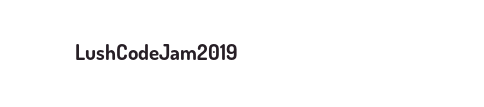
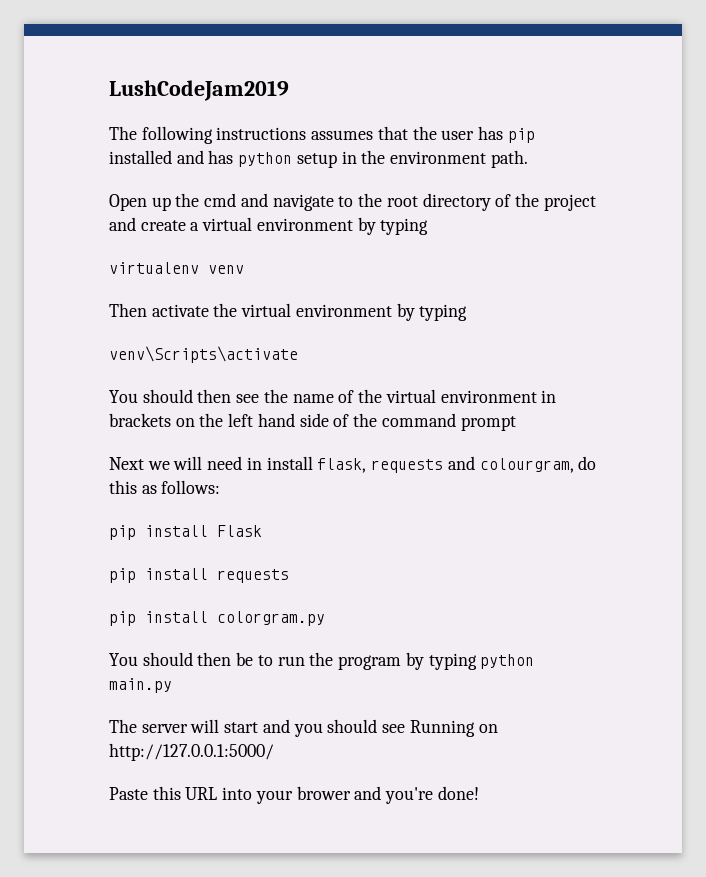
+ The following instructions assumes that the user has pip installed and has python setup in the environment path.
+ Open up the cmd and navigate to the root directory of the project and create a virtual environment by typing
+ virtualenv venv
+ Then activate the virtual environment by typing
+ venv\Scripts\activate
+ You should then see the name of the virtual environment in brackets on the left hand side of the command prompt
+ Next we will need in install flask, requests and colourgram, do this as follows:
+ pip install Flask
+ pip install requests
+ pip install colorgram.py
+ You should then be to run the program by typing python main.py
+ The server will start and you should see Running on http://127.0.0.1:5000/
+ Paste this URL into your brower and you're done!

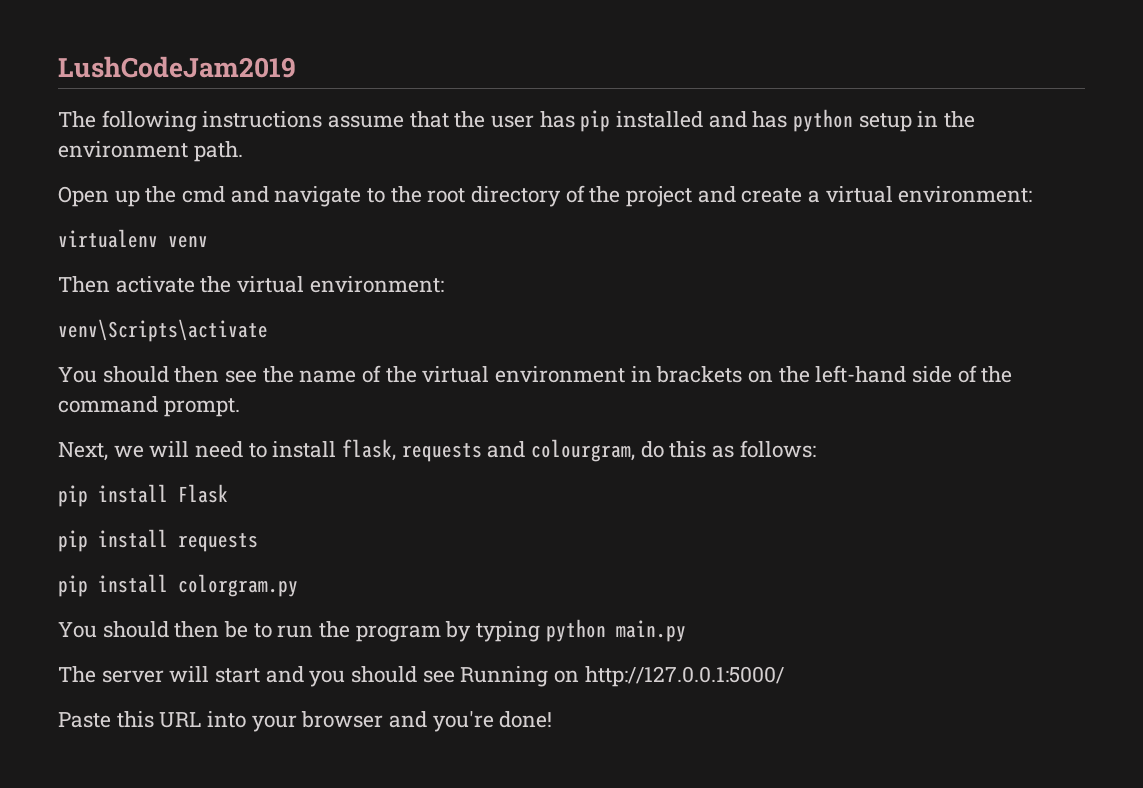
- The following instructions assumes that the user has pip installed and has python setup in the environment path.
+ The following instructions assume that the user has pip installed and has python setup in the environment path.
- Open up the cmd and navigate to the root directory of the project and create a virtual environment by typing
+ Open up the cmd and navigate to the root directory of the project and create a virtual environment:
- Then activate the virtual environment by typing
+ Then activate the virtual environment:
- You should then see the name of the virtual environment in brackets on the left hand side of the command prompt
- Next we will need in install flask, requests and colourgram, do this as follows:
+ You should then see the name of the virtual environment in brackets on the left-hand side of the command prompt.
+ Next, we will need to install flask, requests and colourgram, do this as follows:
- Paste this URL into your brower and you're done!
+ Paste this URL into your browser and you're done!

